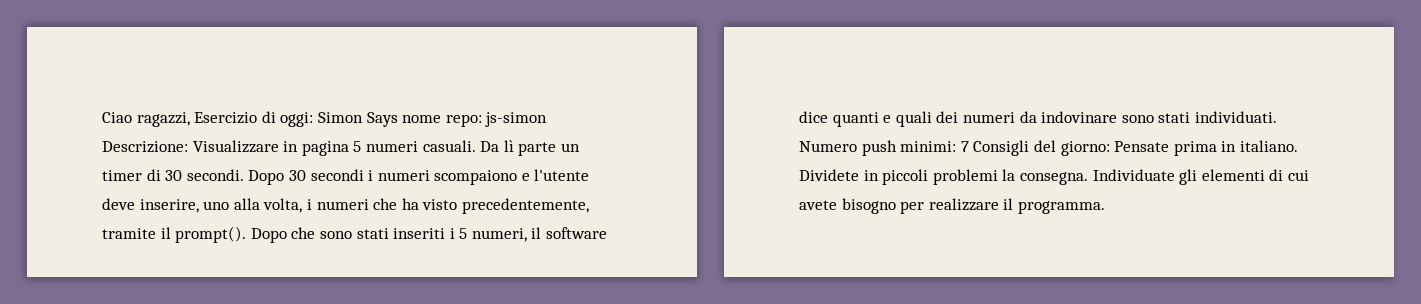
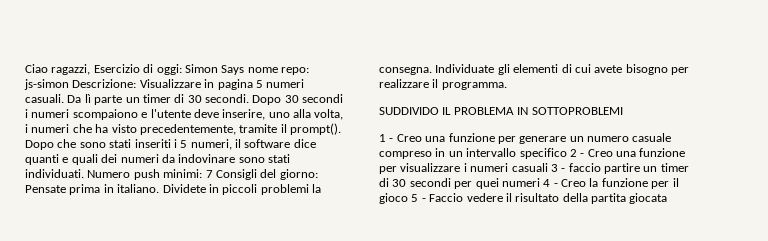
+ SUDDIVIDO IL PROBLEMA IN SOTTOPROBLEMI
+ 1 - Creo una funzione per generare un numero casuale compreso in un intervallo specifico 2 - Creo una funzione per visualizzare i numeri casuali 3 - faccio partire un timer di 30 secondi per quei numeri 4 - Creo la funzione per il gioco 5 - Faccio vedere il risultato della partita giocata

